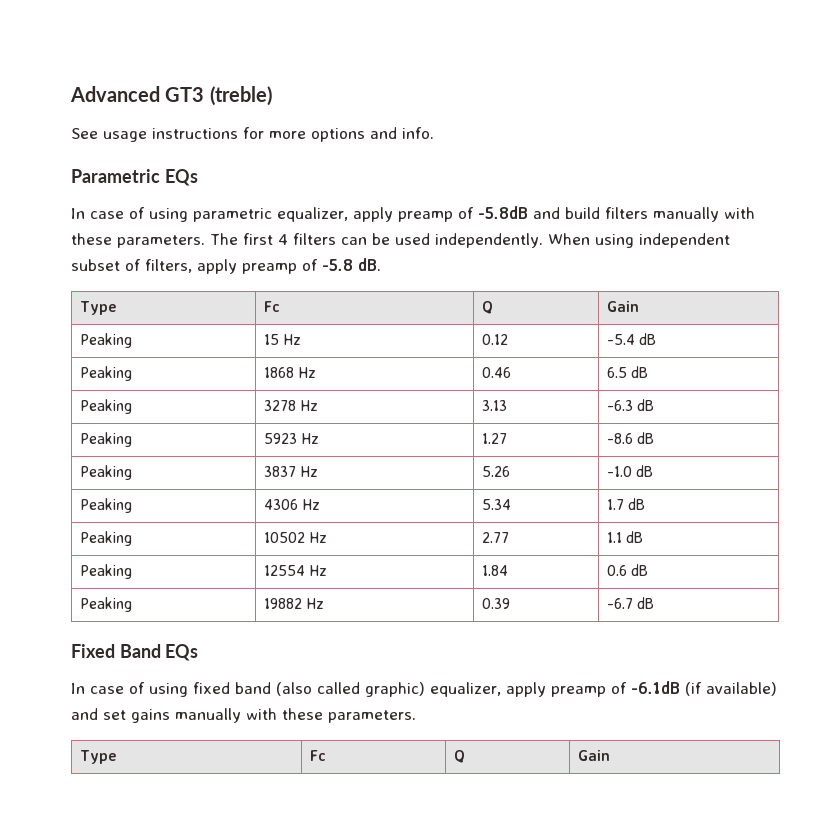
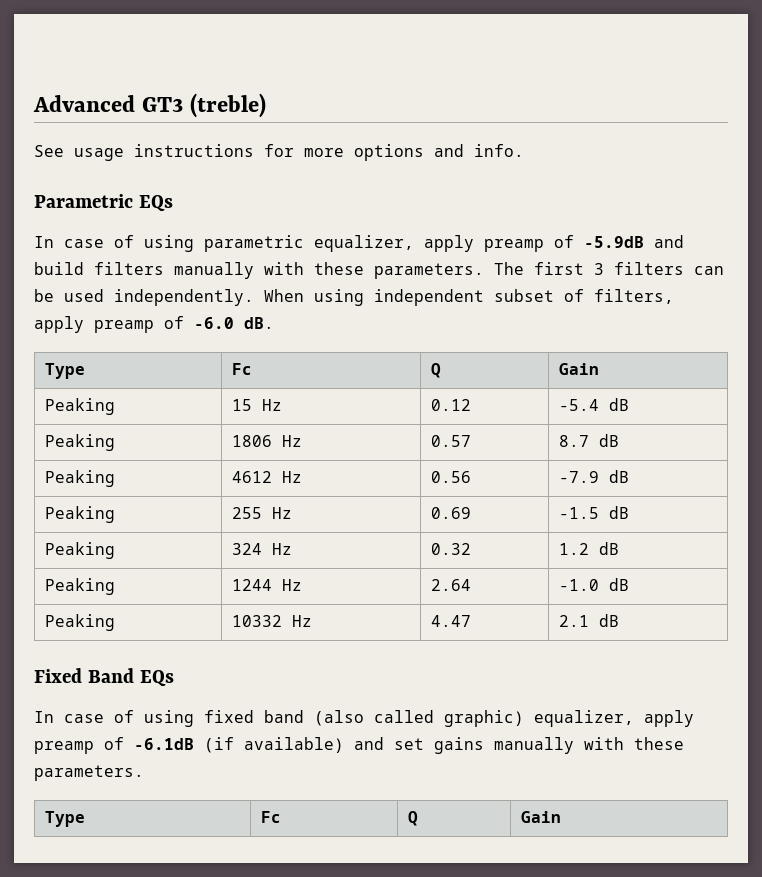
- In case of using parametric equalizer, apply preamp of -5.8dB and build filters manually with these parameters.
+ In case of using parametric equalizer, apply preamp of -5.9dB and build filters manually with these parameters.
- The first 4 filters can be used independently.
+ The first 3 filters can be used independently.
- When using independent subset of filters, apply preamp of -5.8 dB.
+ When using independent subset of filters, apply preamp of -6.0 dB.
- Peaking | 1868 Hz | 0.46 | 6.5 dB
- Peaking | 3278 Hz | 3.13 | -6.3 dB
- Peaking | 5923 Hz | 1.27 | -8.6 dB
- Peaking | 3837 Hz | 5.26 | -1.0 dB
+ Peaking | 1806 Hz | 0.57 | 8.7 dB
+ Peaking | 4612 Hz | 0.56 | -7.9 dB
+ Peaking | 255 Hz | 0.69 | -1.5 dB
+ Peaking | 324 Hz | 0.32 | 1.2 dB
+ Peaking | 1244 Hz | 2.64 | -1.0 dB
- Peaking | 4306 Hz | 5.34 | 1.7 dB
- Peaking | 10502 Hz | 2.77 | 1.1 dB
- Peaking | 12554 Hz | 1.84 | 0.6 dB
- Peaking | 19882 Hz | 0.39 | -6.7 dB
+ Peaking | 10332 Hz | 4.47 | 2.1 dB

